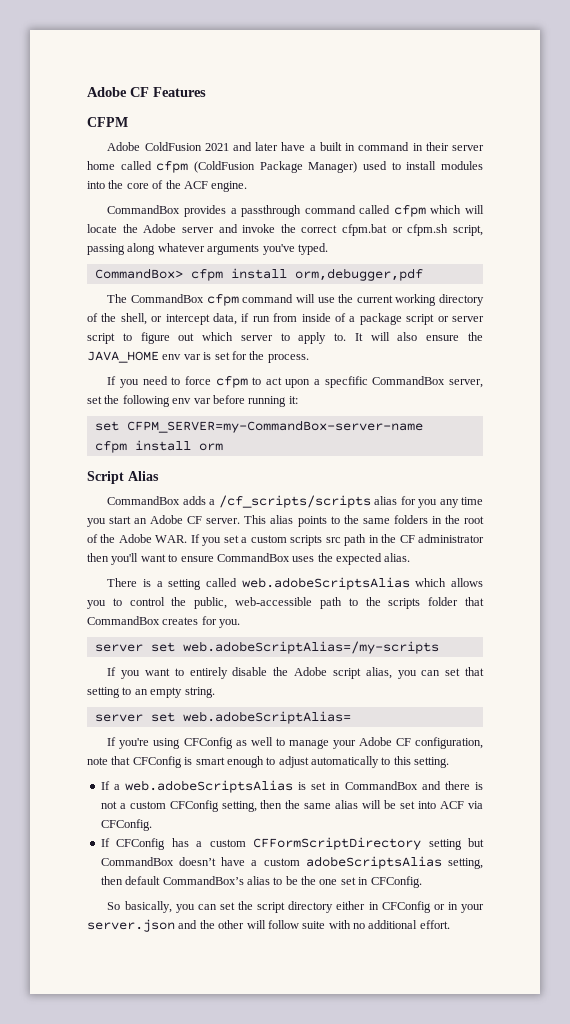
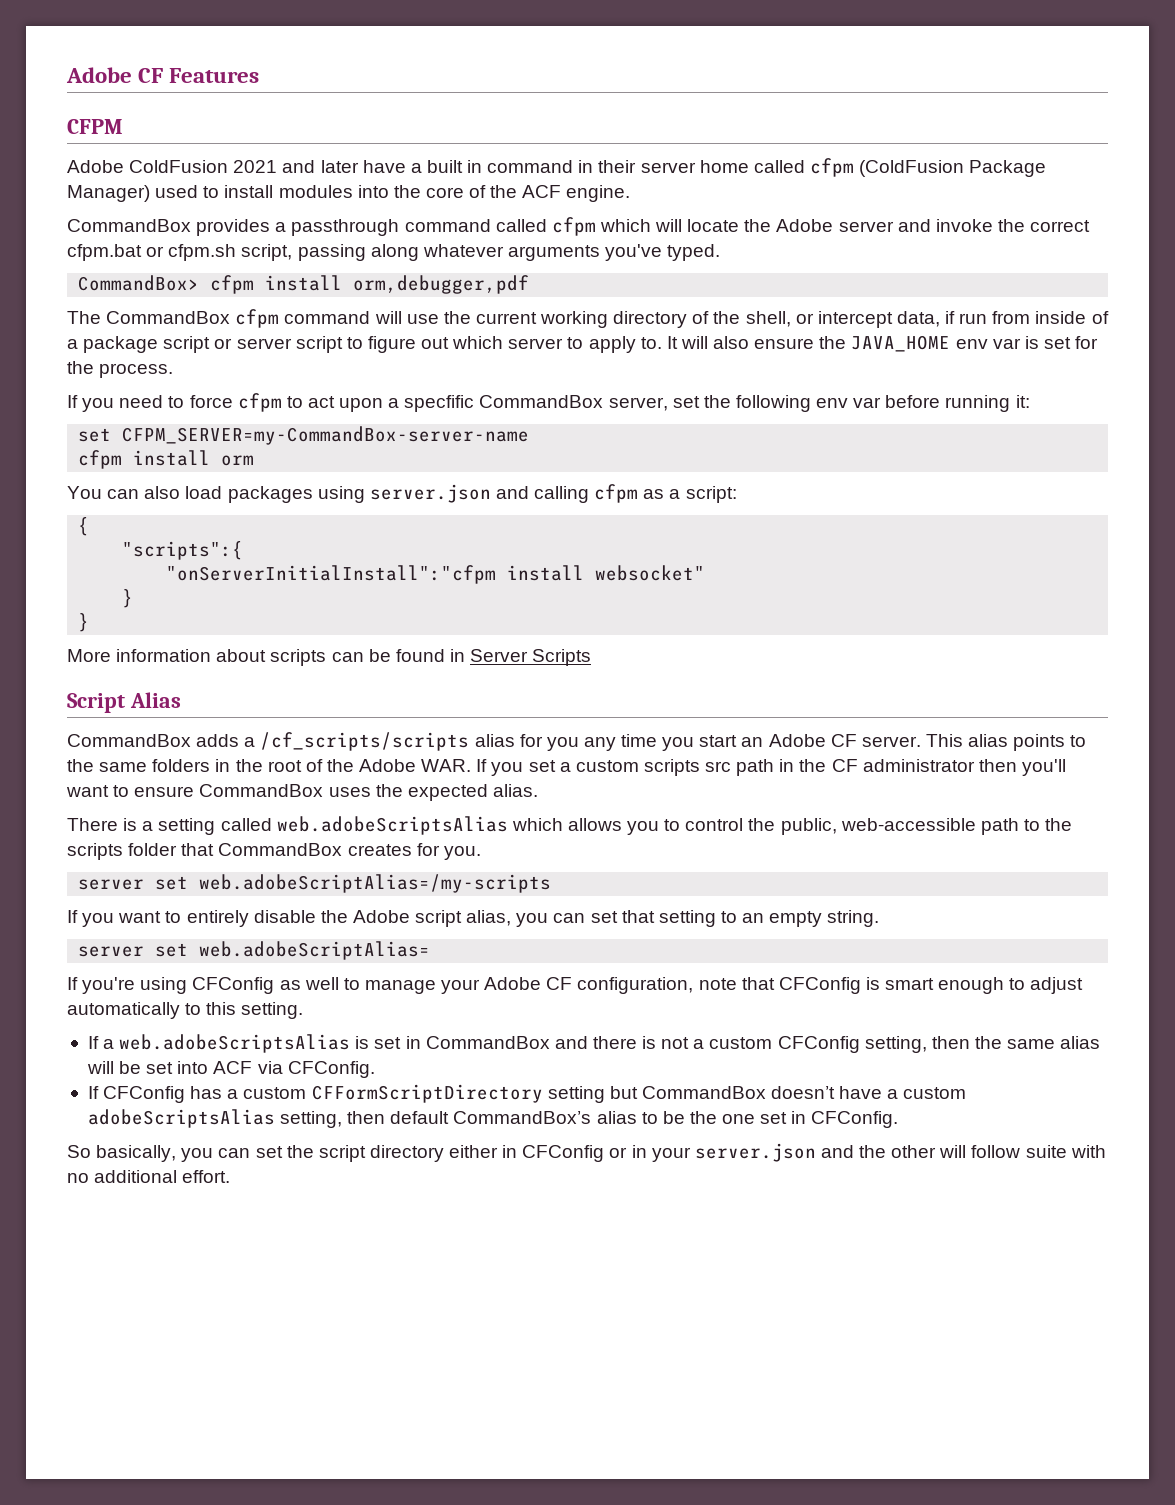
+ You can also load packages using server.json and calling cfpm as a script:
+ {
+ "scripts":{
+ "onServerInitialInstall":"cfpm install websocket"
+ }
+ }
+ More information about scripts can be found in Server Scripts

